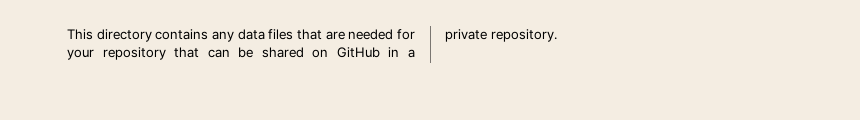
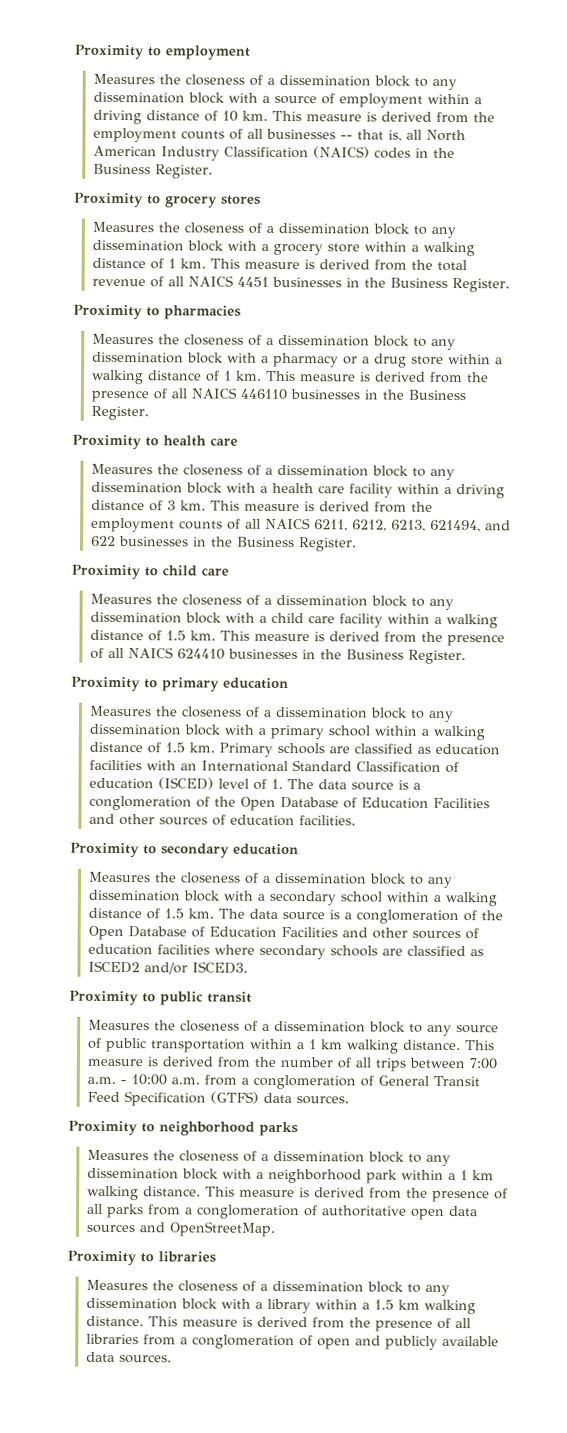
- This directory contains any data files that are needed for your repository that can be shared on GitHub in a private repository.
+ Proximity to employment
+ Measures the closeness of a dissemination block to any dissemination block with a source of employment within a driving distance of 10 km. This measure is derived from the employment counts of all businesses -- that is, all North American Industry Classification (NAICS) codes in the Business Register.
+ Proximity to grocery stores
+ Measures the closeness of a dissemination block to any dissemination block with a grocery store within a walking distance of 1 km. This measure is derived from the total revenue of all NAICS 4451 businesses in the Business Register.
+ Proximity to pharmacies
+ Measures the closeness of a dissemination block to any dissemination block with a pharmacy or a drug store within a walking distance of 1 km. This measure is derived from the presence of all NAICS 446110 businesses in the Business Register.
+ Proximity to health care
+ Measures the closeness of a dissemination block to any dissemination block with a health care facility within a driving distance of 3 km. This measure is derived from the employment counts of all NAICS 6211, 6212, 6213, 621494, and 622 businesses in the Business Register.
+ Proximity to child care
+ Measures the closeness of a dissemination block to any dissemination block with a child care facility within a walking distance of 1.5 km. This measure is derived from the presence of all NAICS 624410 businesses in the Business Register.
+ Proximity to primary education
+ Measures the closeness of a dissemination block to any dissemination block with a primary school within a walking distance of 1.5 km. Primary schools are classified as education facilities with an International Standard Classification of education (ISCED) level of 1. The data source is a conglomeration of the Open Database of Education Facilities and other sources of education facilities.
+ Proximity to secondary education
+ Measures the closeness of a dissemination block to any dissemination block with a secondary school within a walking distance of 1.5 km. The data source is a conglomeration of the Open Database of Education Facilities and other sources of education facilities where secondary schools are classified as ISCED2 and/or ISCED3.
+ Proximity to public transit
+ Measures the closeness of a dissemination block to any source of public transportation within a 1 km walking distance. This measure is derived from the number of all trips between 7:00 a.m. - 10:00 a.m. from a conglomeration of General Transit Feed Specification (GTFS) data sources.
+ Proximity to neighborhood parks
+ Measures the closeness of a dissemination block to any dissemination block with a neighborhood park within a 1 km walking distance. This measure is derived from the presence of all parks from a conglomeration of authoritative open data sources and OpenStreetMap.
+ Proximity to libraries
+ Measures the closeness of a dissemination block to any dissemination block with a library within a 1.5 km walking distance. This measure is derived from the presence of all libraries from a conglomeration of open and publicly available data sources.

